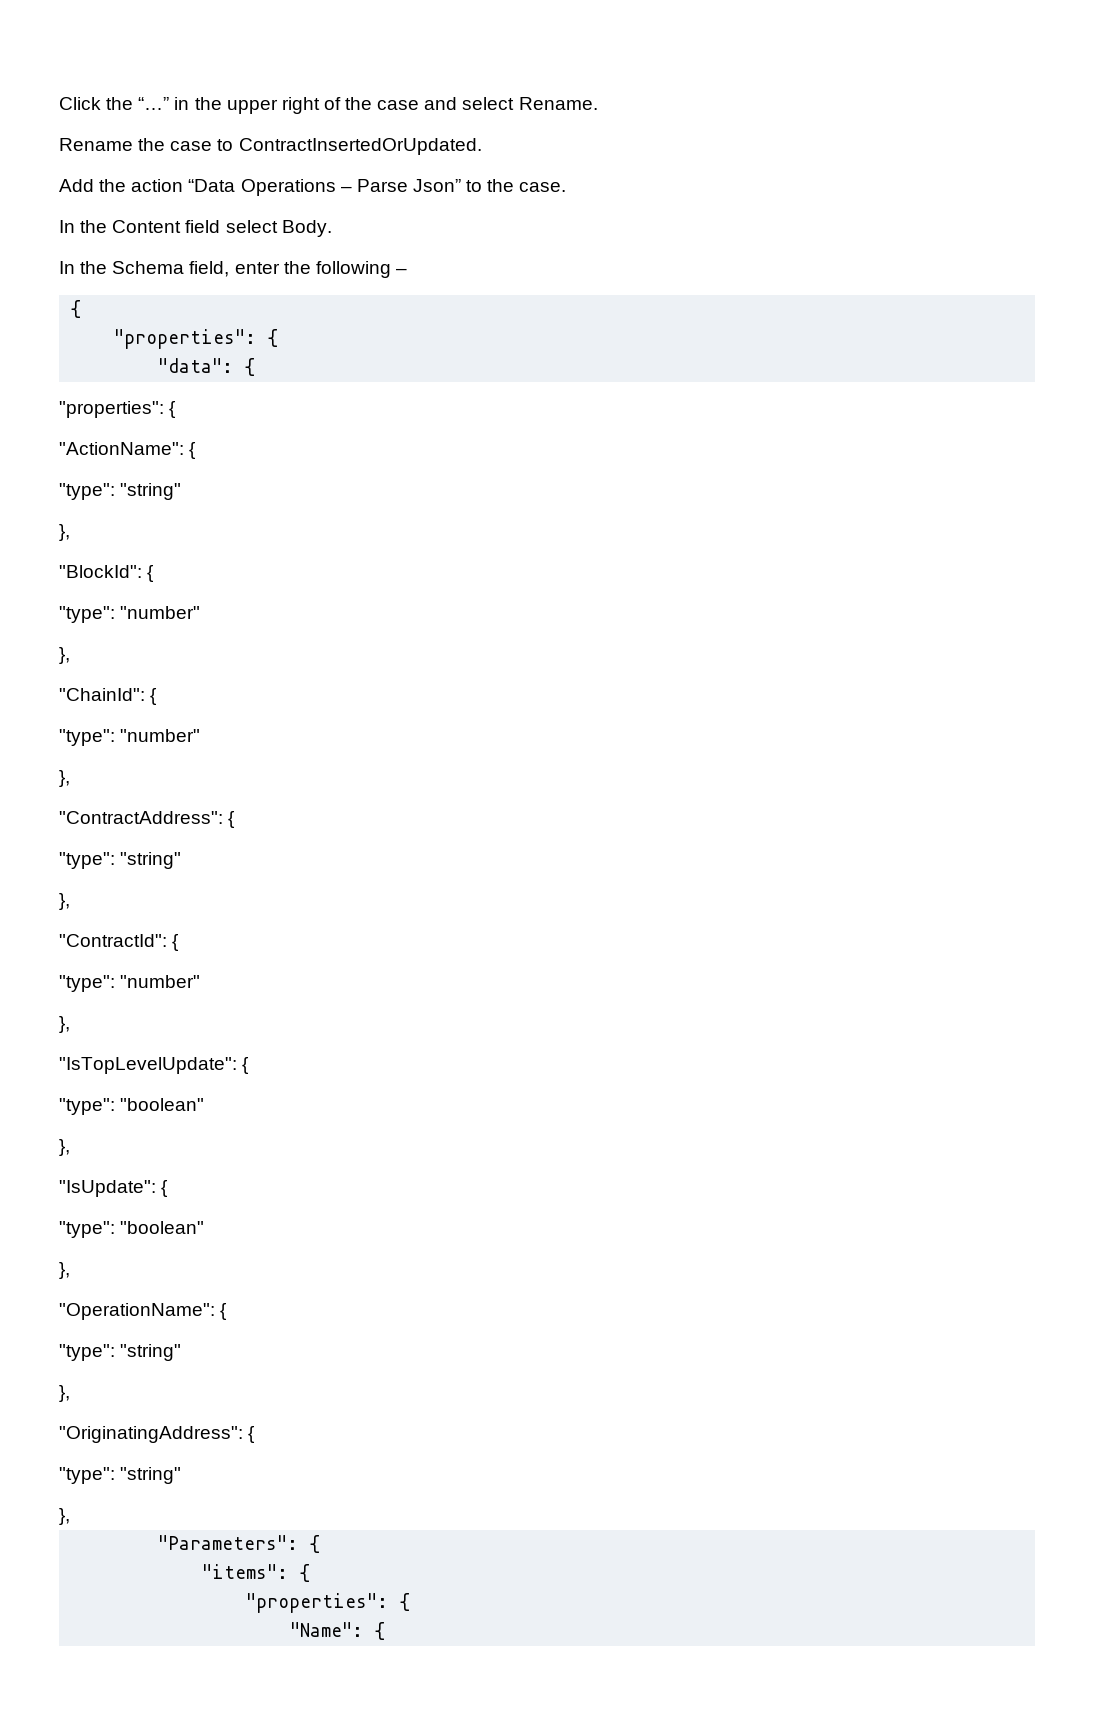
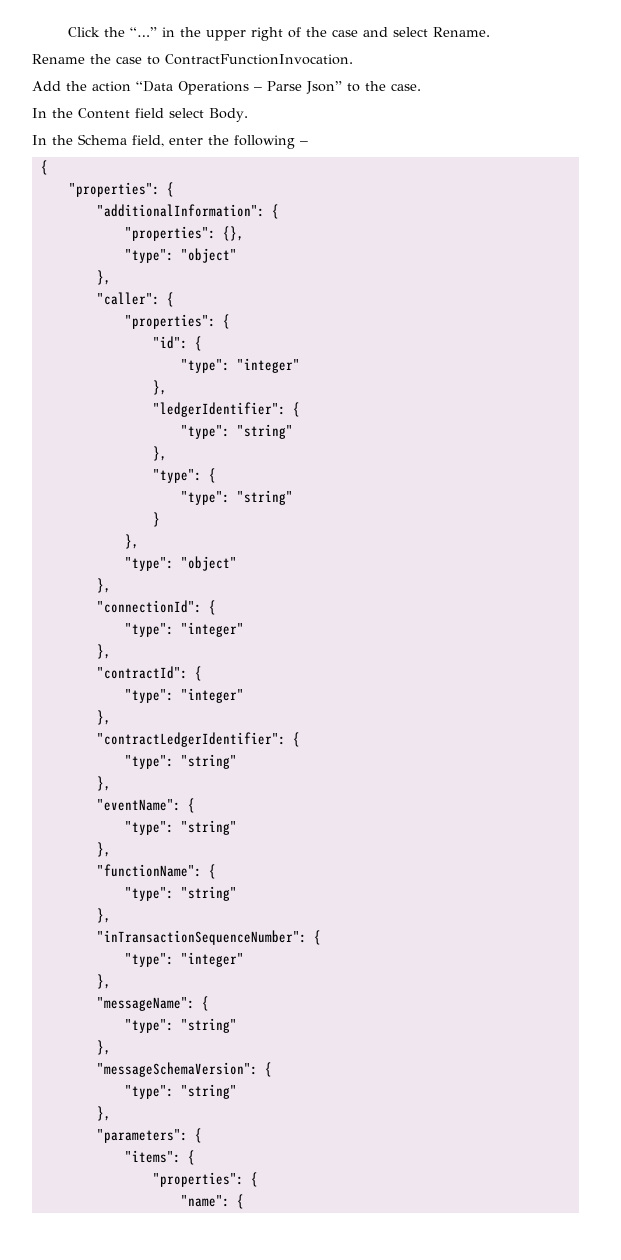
- Rename the case to ContractInsertedOrUpdated.
+ Rename the case to ContractFunctionInvocation.
- "data": {
+ "additionalInformation": {
+ "properties": {},
+ "type": "object"
+ },
+ "caller": {
  "properties": {
- "ActionName": {
+ "id": {
+ "type": "integer"
+ },
+ "ledgerIdentifier": {
  "type": "string"
  },
- "BlockId": {
- "type": "number"
+ "type": {
+ "type": "string"
+ }
  },
- "ChainId": {
- "type": "number"
+ "type": "object"
  },
- "ContractAddress": {
+ "connectionId": {
+ "type": "integer"
+ },
+ "contractId": {
+ "type": "integer"
+ },
+ "contractLedgerIdentifier": {
  "type": "string"
  },
- "ContractId": {
- "type": "number"
- },
- "IsTopLevelUpdate": {
- "type": "boolean"
- },
- "IsUpdate": {
- "type": "boolean"
- },
- "OperationName": {
+ "eventName": {
  "type": "string"
  },
- "OriginatingAddress": {
+ "functionName": {
  "type": "string"
  },
- "Parameters": {
+ "inTransactionSequenceNumber": {
+ "type": "integer"
+ },
+ "messageName": {
+ "type": "string"
+ },
+ "messageSchemaVersion": {
+ "type": "string"
+ },
+ "parameters": {
- "Name": {
+ "name": {

